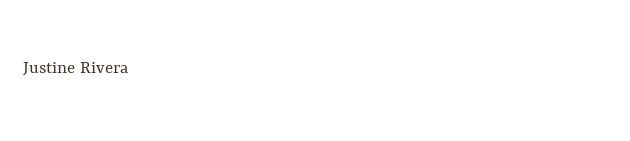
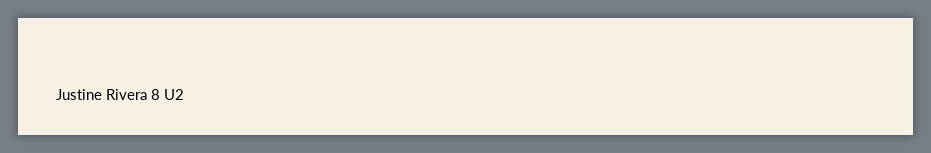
- Justine Rivera
+ Justine Rivera 8 U2

